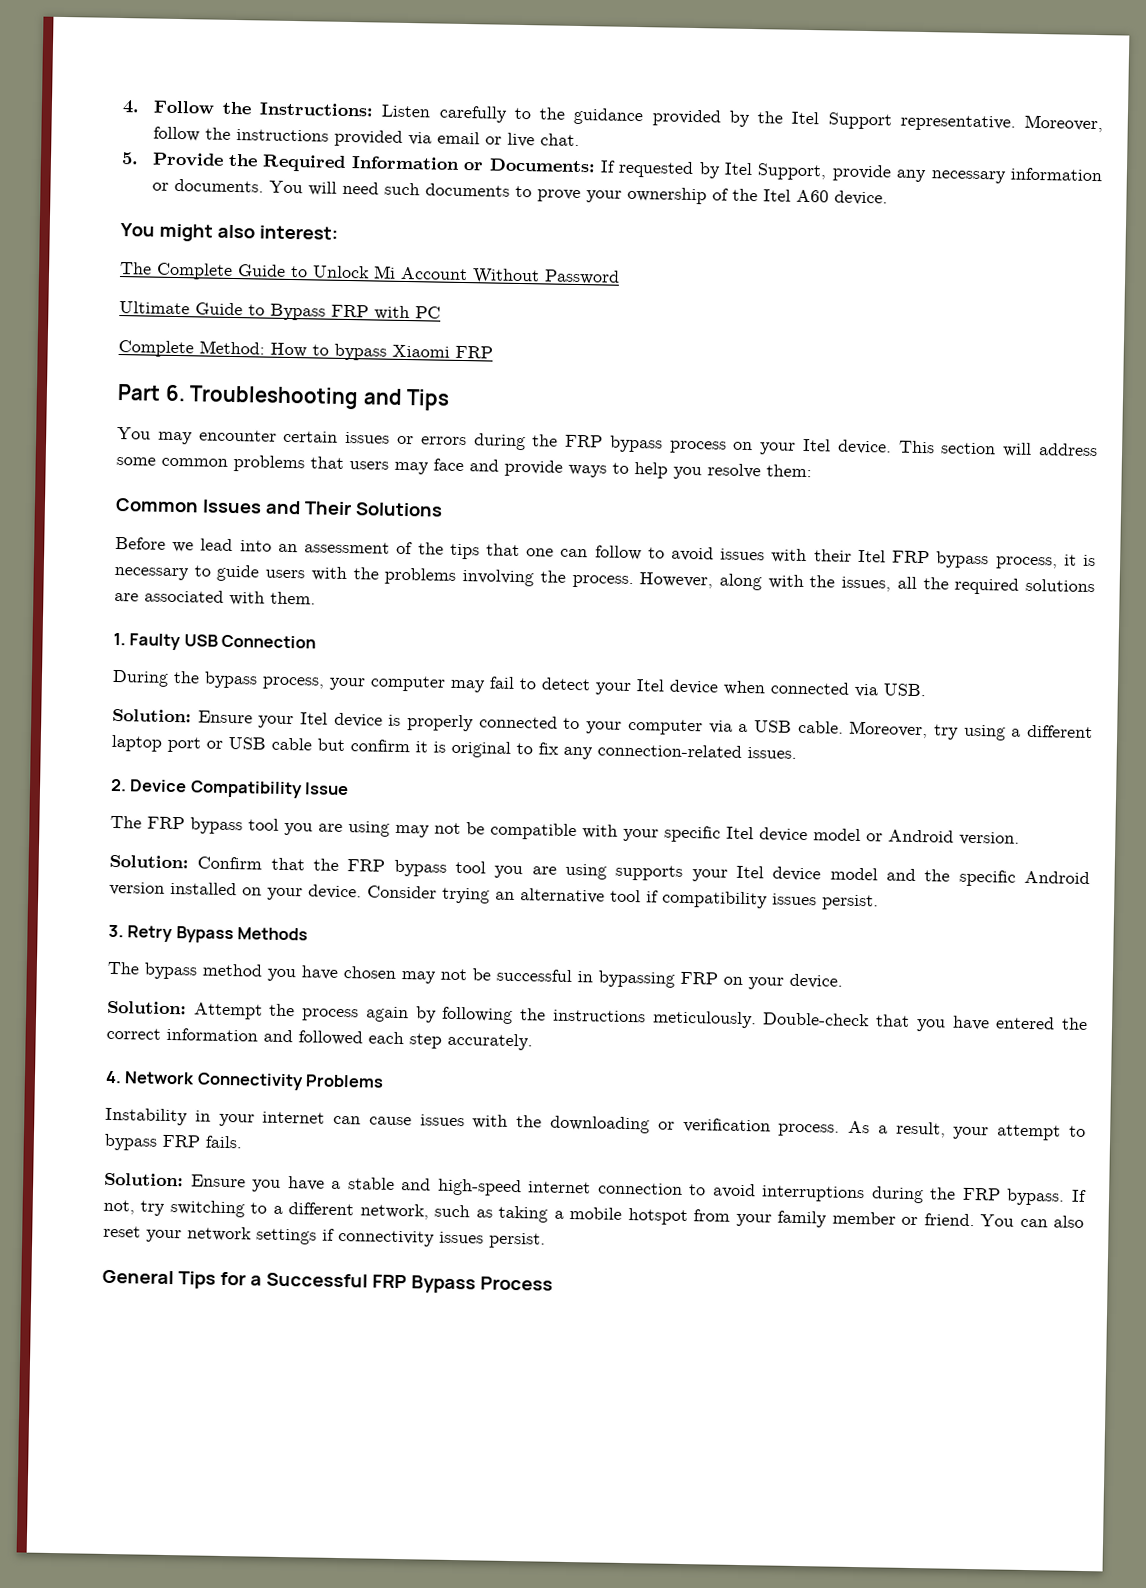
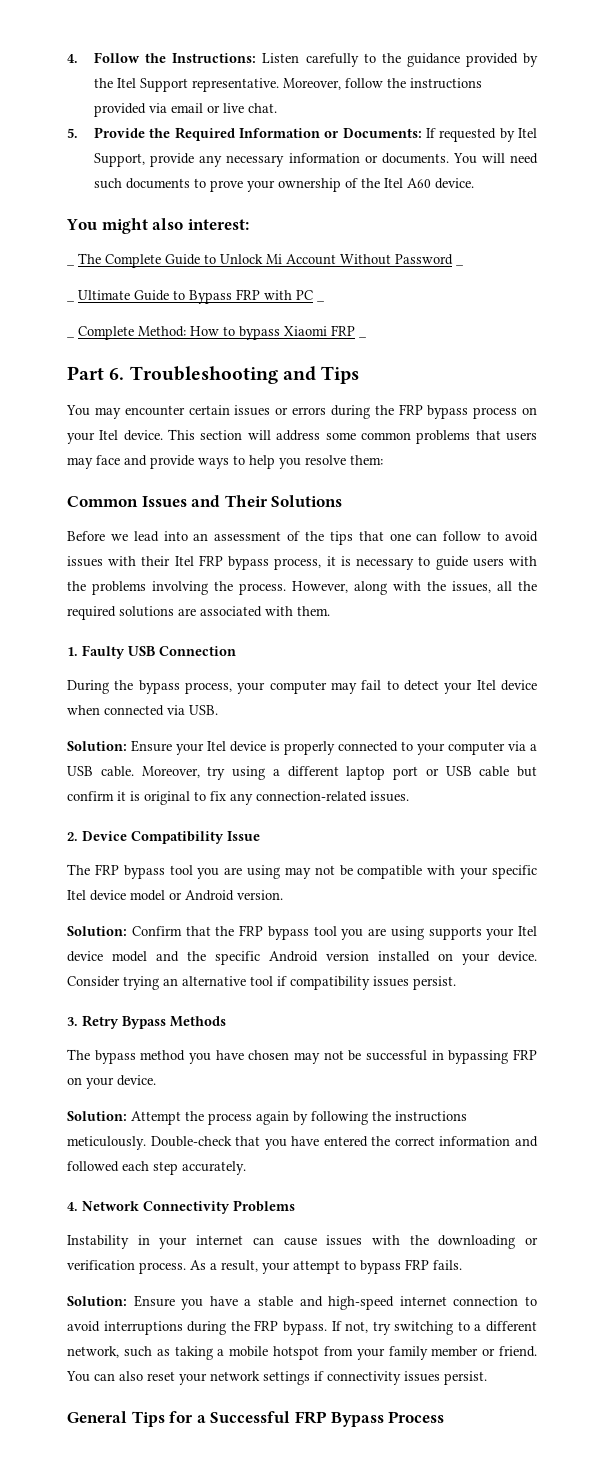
- The Complete Guide to Unlock Mi Account Without Password
- Ultimate Guide to Bypass FRP with PC
- Complete Method: How to bypass Xiaomi FRP
+ _ The Complete Guide to Unlock Mi Account Without Password _
+ _ Ultimate Guide to Bypass FRP with PC _
+ _ Complete Method: How to bypass Xiaomi FRP _

